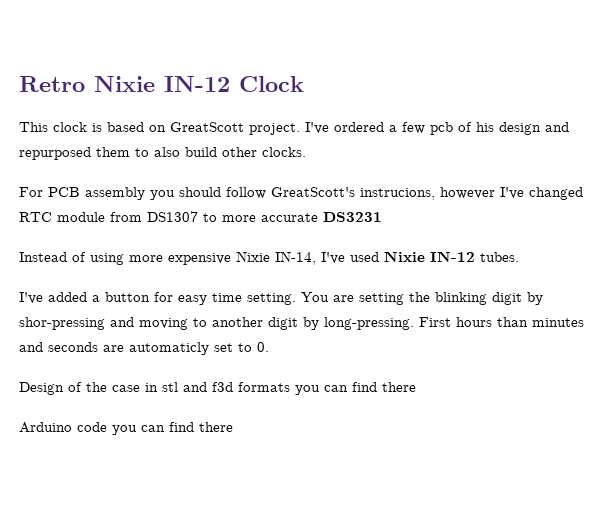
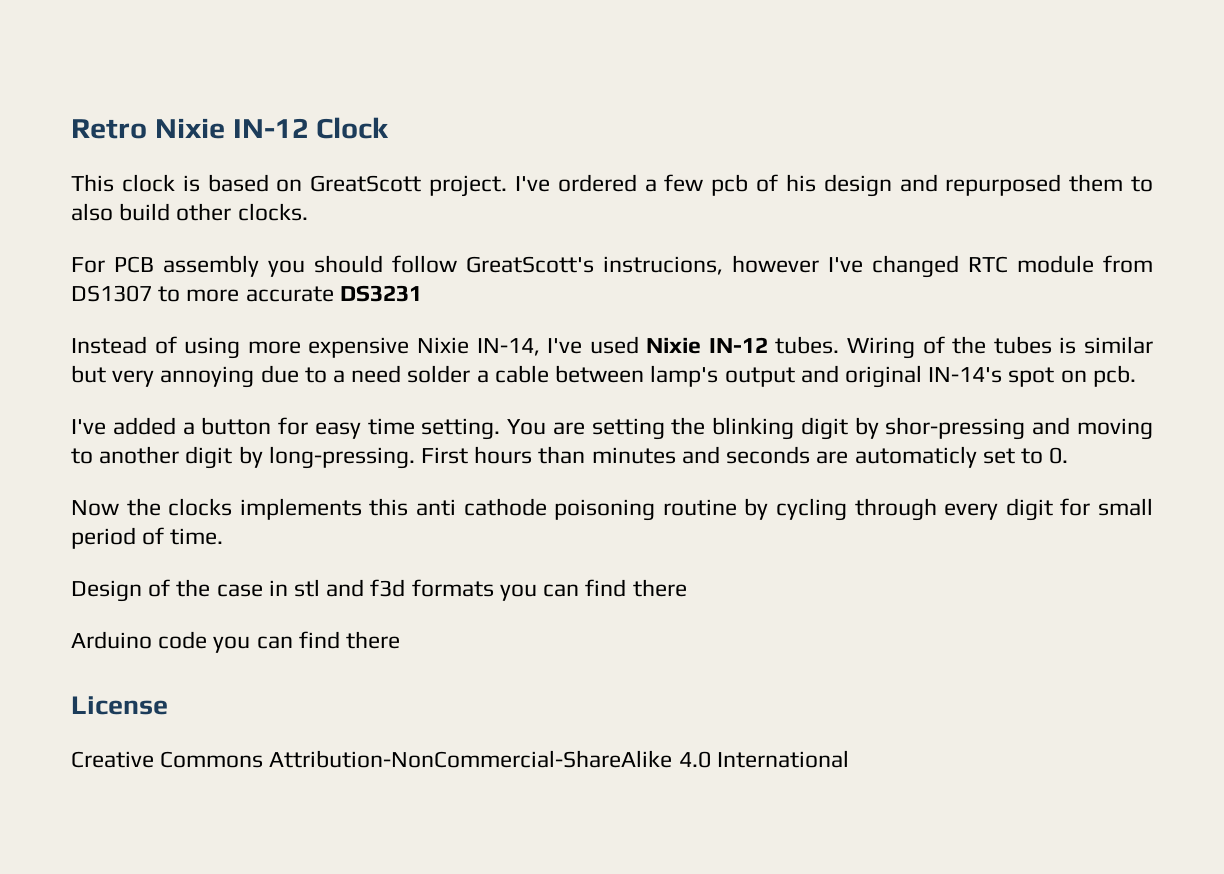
+ Wiring of the tubes is similar but very annoying due to a need solder a cable between lamp's output and original IN-14's spot on pcb.
+ Now the clocks implements this anti cathode poisoning routine by cycling through every digit for small period of time.
+ License
+ Creative Commons Attribution-NonCommercial-ShareAlike 4.0 International

